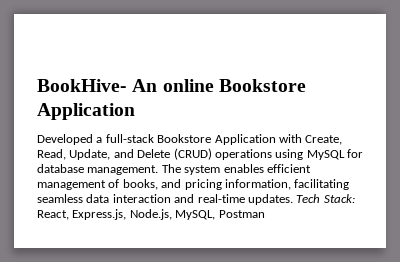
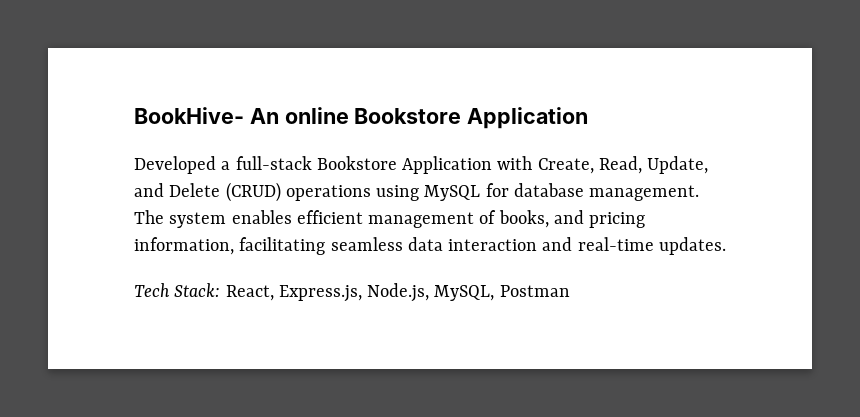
- The system enables efficient management of books, and pricing information, facilitating seamless data interaction and real-time updates. Tech Stack: React, Express.js, Node.js, MySQL, Postman
+ The system enables efficient management of books, and pricing information, facilitating seamless data interaction and real-time updates.
+ Tech Stack: React, Express.js, Node.js, MySQL, Postman

